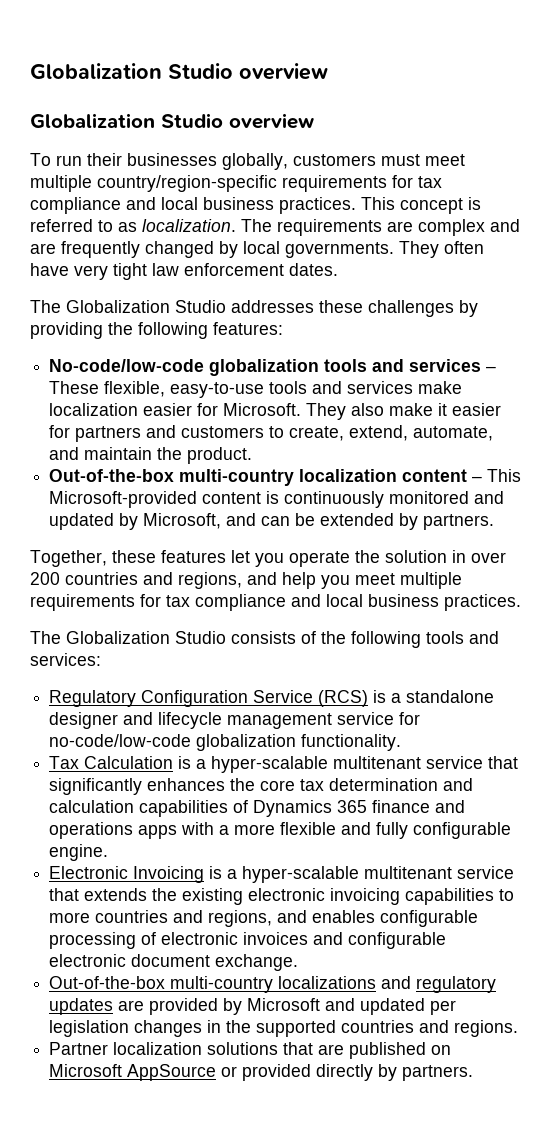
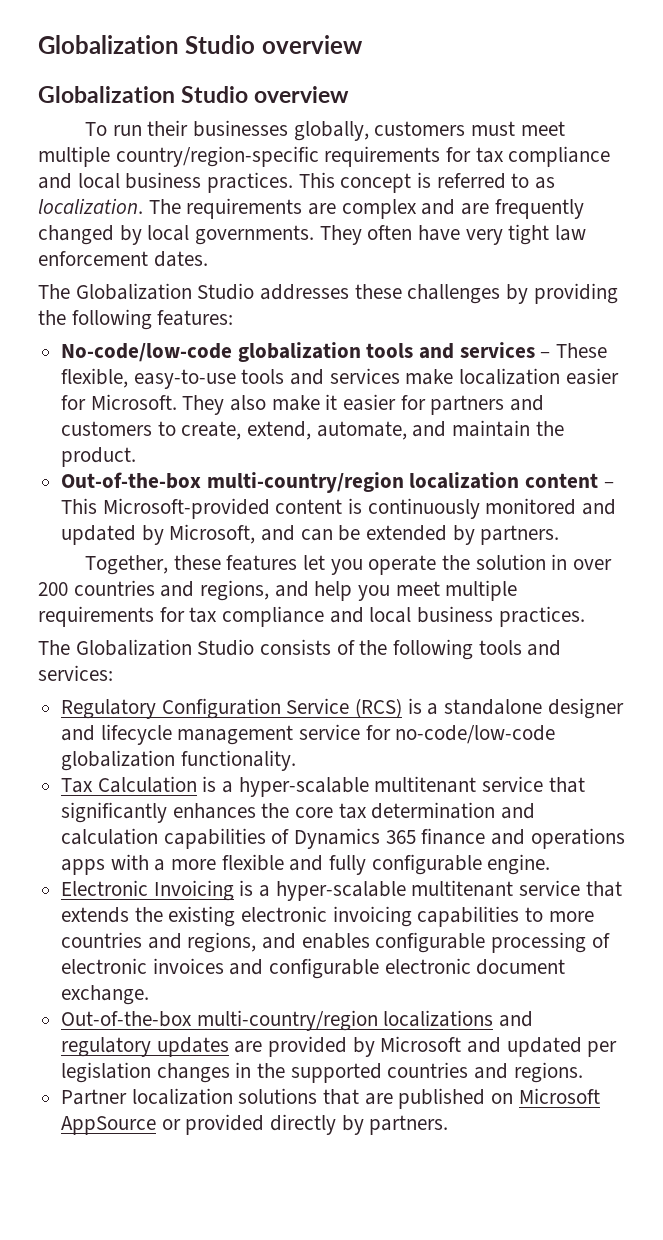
- Out-of-the-box multi-country localization content – This Microsoft-provided content is continuously monitored and updated by Microsoft, and can be extended by partners.
+ Out-of-the-box multi-country/region localization content – This Microsoft-provided content is continuously monitored and updated by Microsoft, and can be extended by partners.
- Out-of-the-box multi-country localizations and regulatory updates are provided by Microsoft and updated per legislation changes in the supported countries and regions.
+ Out-of-the-box multi-country/region localizations and regulatory updates are provided by Microsoft and updated per legislation changes in the supported countries and regions.

